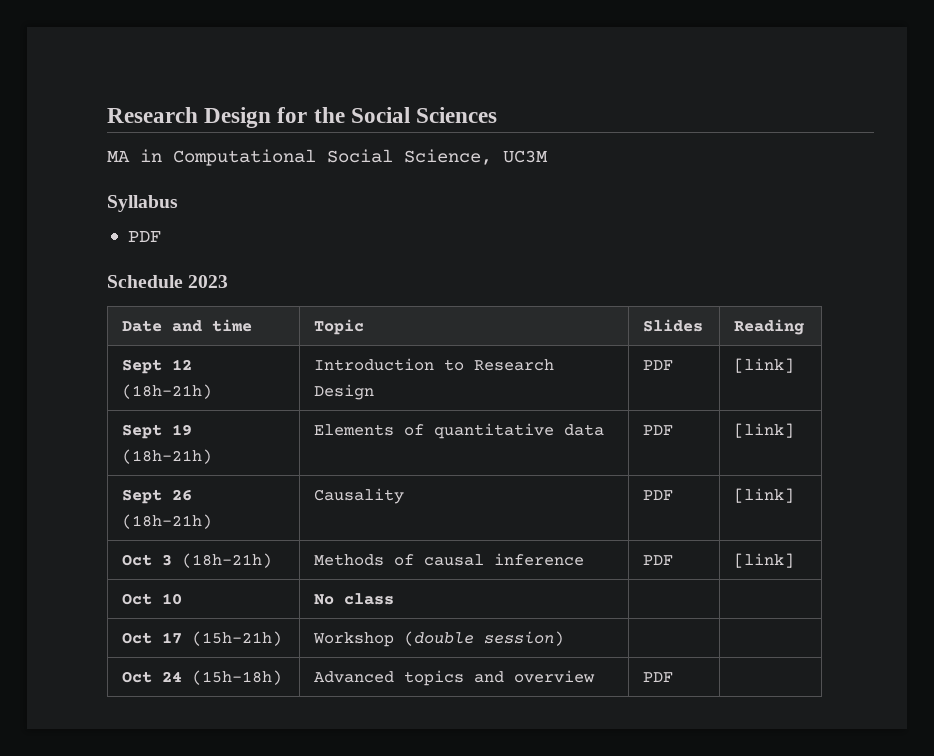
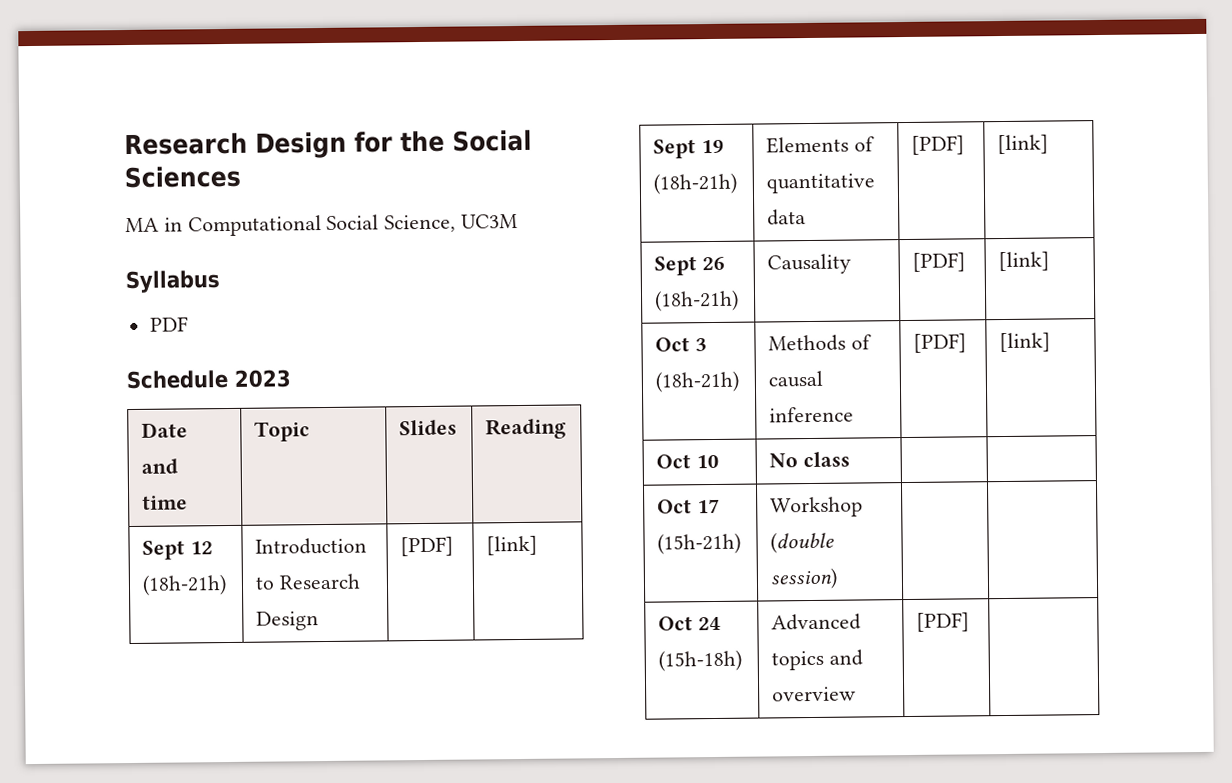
- Sept 12 (18h-21h) | Introduction to Research Design | PDF | [link]
+ Sept 12 (18h-21h) | Introduction to Research Design | [PDF] | [link]
- Sept 19 (18h-21h) | Elements of quantitative data | PDF | [link]
+ Sept 19 (18h-21h) | Elements of quantitative data | [PDF] | [link]
- Sept 26 (18h-21h) | Causality | PDF | [link]
+ Sept 26 (18h-21h) | Causality | [PDF] | [link]
- Oct 3 (18h-21h) | Methods of causal inference | PDF | [link]
+ Oct 3 (18h-21h) | Methods of causal inference | [PDF] | [link]
- Oct 24 (15h-18h) | Advanced topics and overview | PDF |
+ Oct 24 (15h-18h) | Advanced topics and overview | [PDF] |

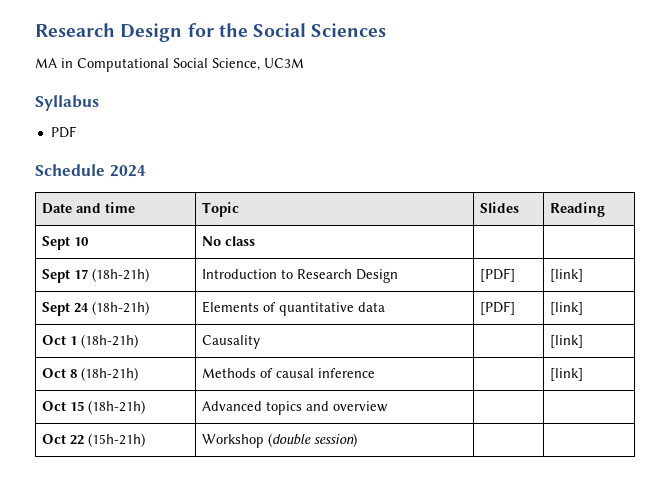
- Schedule 2023
+ Schedule 2024
- Sept 12 (18h-21h) | Introduction to Research Design | [PDF] | [link]
+ Sept 10 | No class | |
+ Sept 17 (18h-21h) | Introduction to Research Design | [PDF] | [link]
- Sept 19 (18h-21h) | Elements of quantitative data | [PDF] | [link]
+ Sept 24 (18h-21h) | Elements of quantitative data | [PDF] | [link]
- Sept 26 (18h-21h) | Causality | [PDF] | [link]
- Oct 3 (18h-21h) | Methods of causal inference | [PDF] | [link]
- Oct 10 | No class | |
- Oct 17 (15h-21h) | Workshop (double session) | |
+ Oct 1 (18h-21h) | Causality | | [link]
+ Oct 8 (18h-21h) | Methods of causal inference | | [link]
+ Oct 15 (18h-21h) | Advanced topics and overview | |
+ Oct 22 (15h-21h) | Workshop (double session) | |
- Oct 24 (15h-18h) | Advanced topics and overview | [PDF] |

